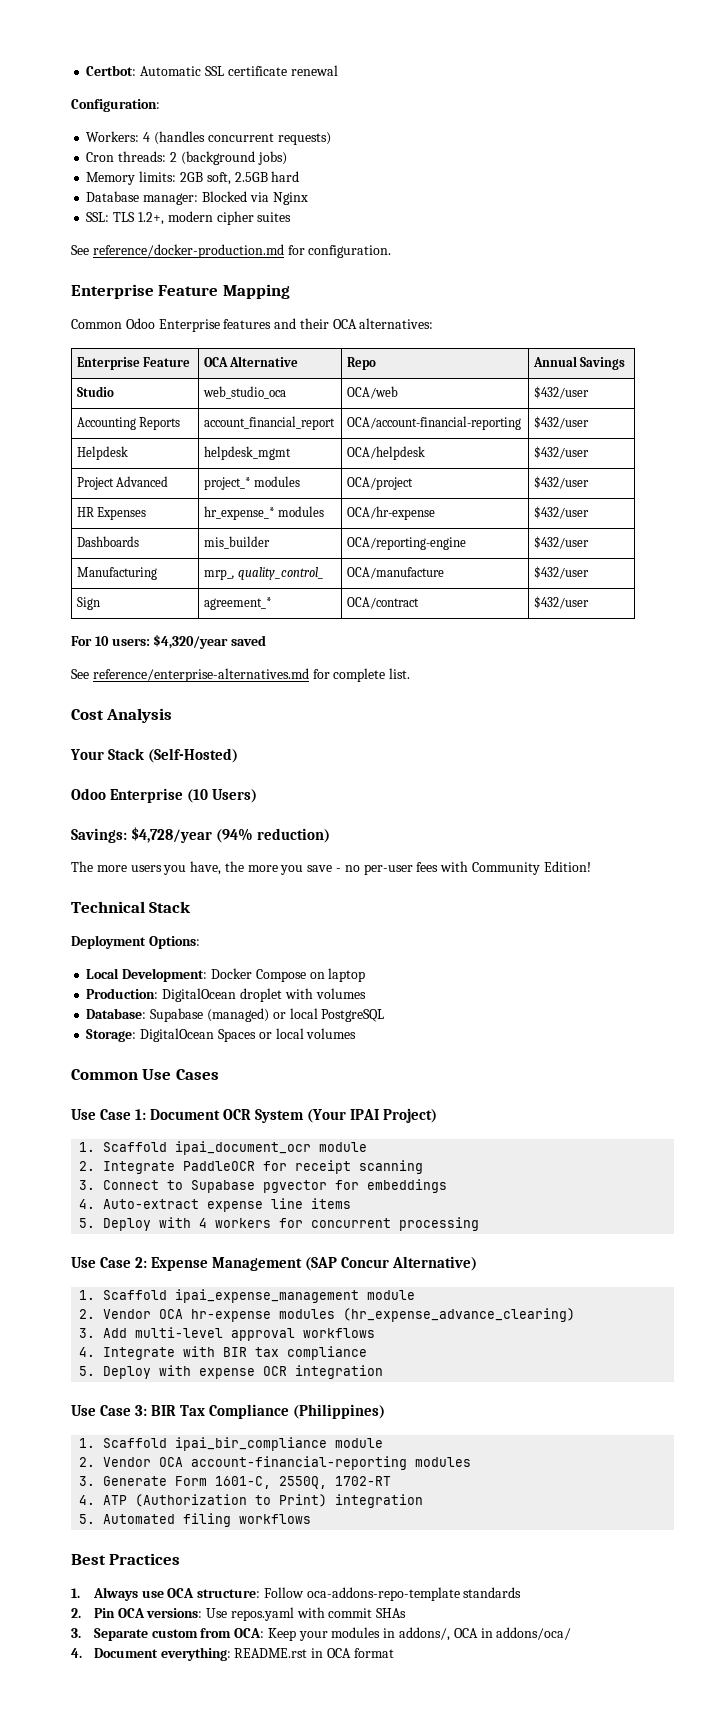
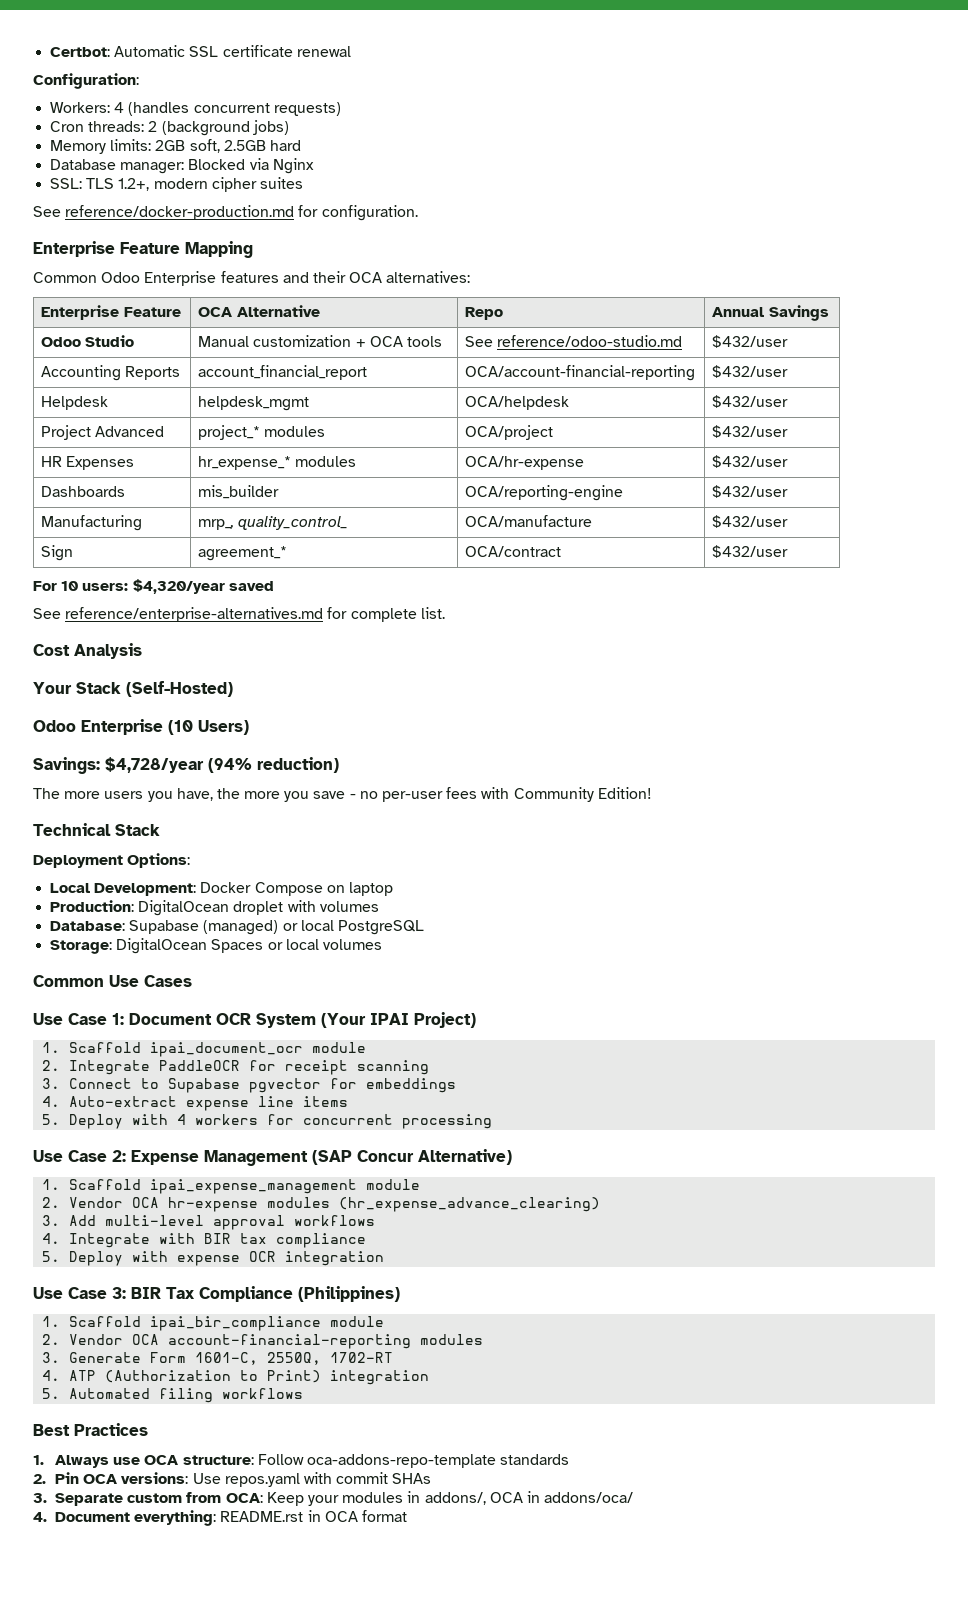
- Studio | web_studio_oca | OCA/web | $432/user
+ Odoo Studio | Manual customization + OCA tools | See reference/odoo-studio.md | $432/user

